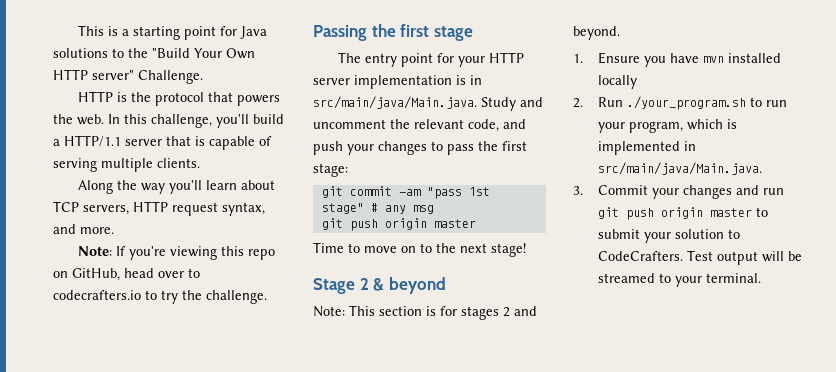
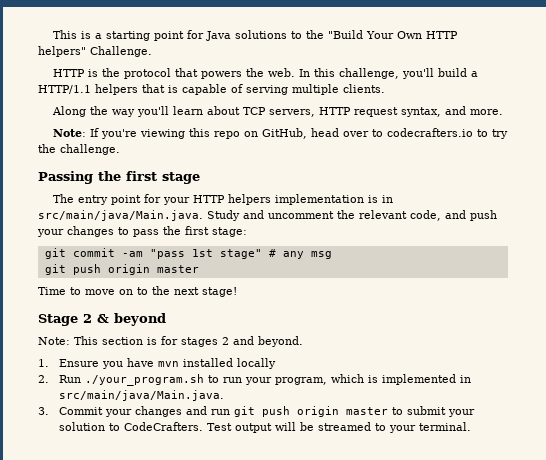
- This is a starting point for Java solutions to the "Build Your Own HTTP server" Challenge.
+ This is a starting point for Java solutions to the "Build Your Own HTTP helpers" Challenge.
- In this challenge, you'll build a HTTP/1.1 server that is capable of serving multiple clients.
+ In this challenge, you'll build a HTTP/1.1 helpers that is capable of serving multiple clients.
- The entry point for your HTTP server implementation is in src/main/java/Main.java. Study and uncomment the relevant code, and push your changes to pass the first stage:
+ The entry point for your HTTP helpers implementation is in src/main/java/Main.java. Study and uncomment the relevant code, and push your changes to pass the first stage:

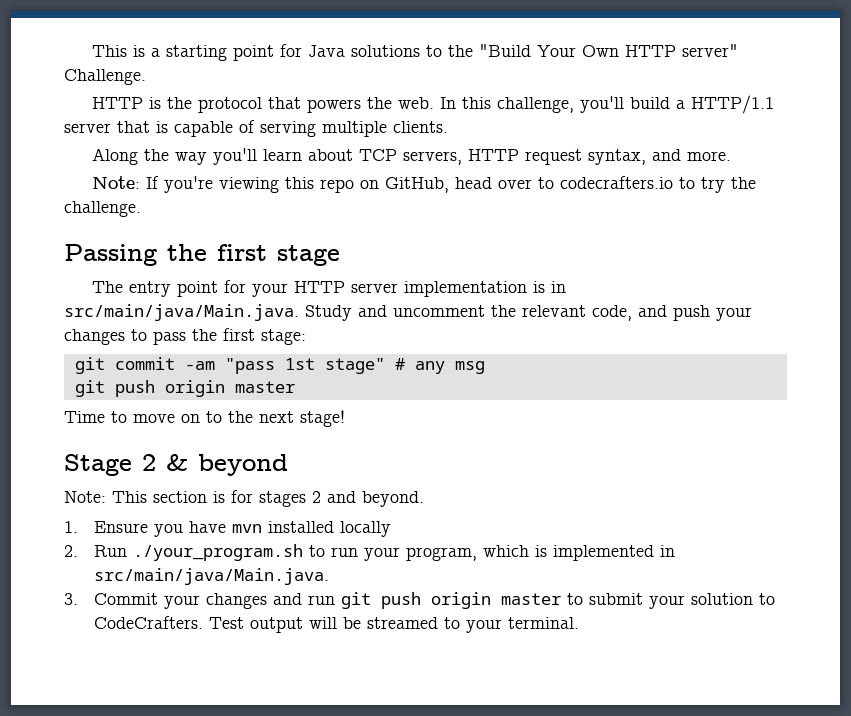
- This is a starting point for Java solutions to the "Build Your Own HTTP helpers" Challenge.
+ This is a starting point for Java solutions to the "Build Your Own HTTP server" Challenge.
- In this challenge, you'll build a HTTP/1.1 helpers that is capable of serving multiple clients.
+ In this challenge, you'll build a HTTP/1.1 server that is capable of serving multiple clients.
- The entry point for your HTTP helpers implementation is in src/main/java/Main.java. Study and uncomment the relevant code, and push your changes to pass the first stage:
+ The entry point for your HTTP server implementation is in src/main/java/Main.java. Study and uncomment the relevant code, and push your changes to pass the first stage:

